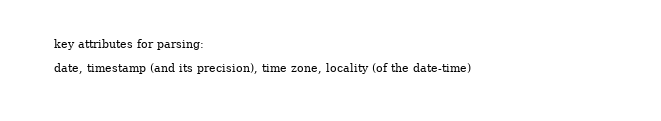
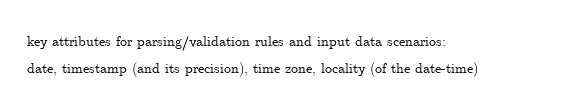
- key attributes for parsing:
+ key attributes for parsing/validation rules and input data scenarios:

